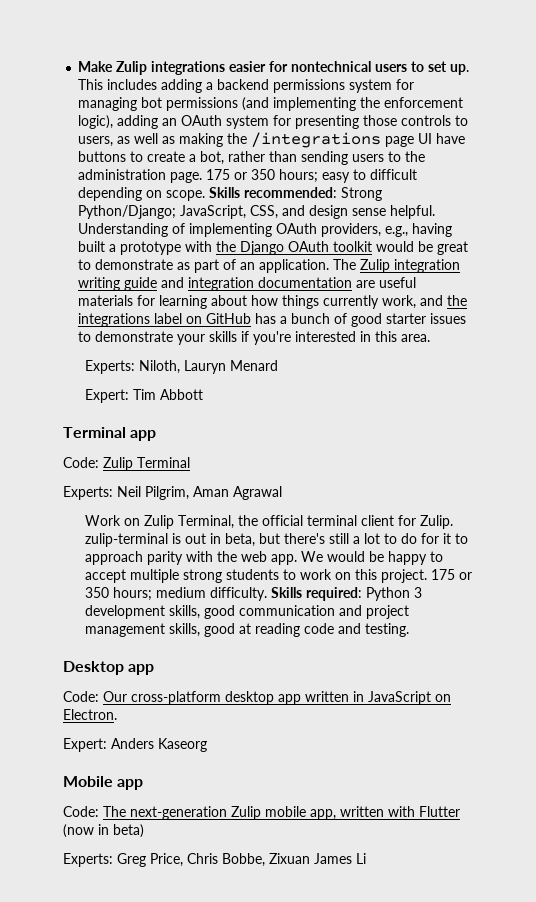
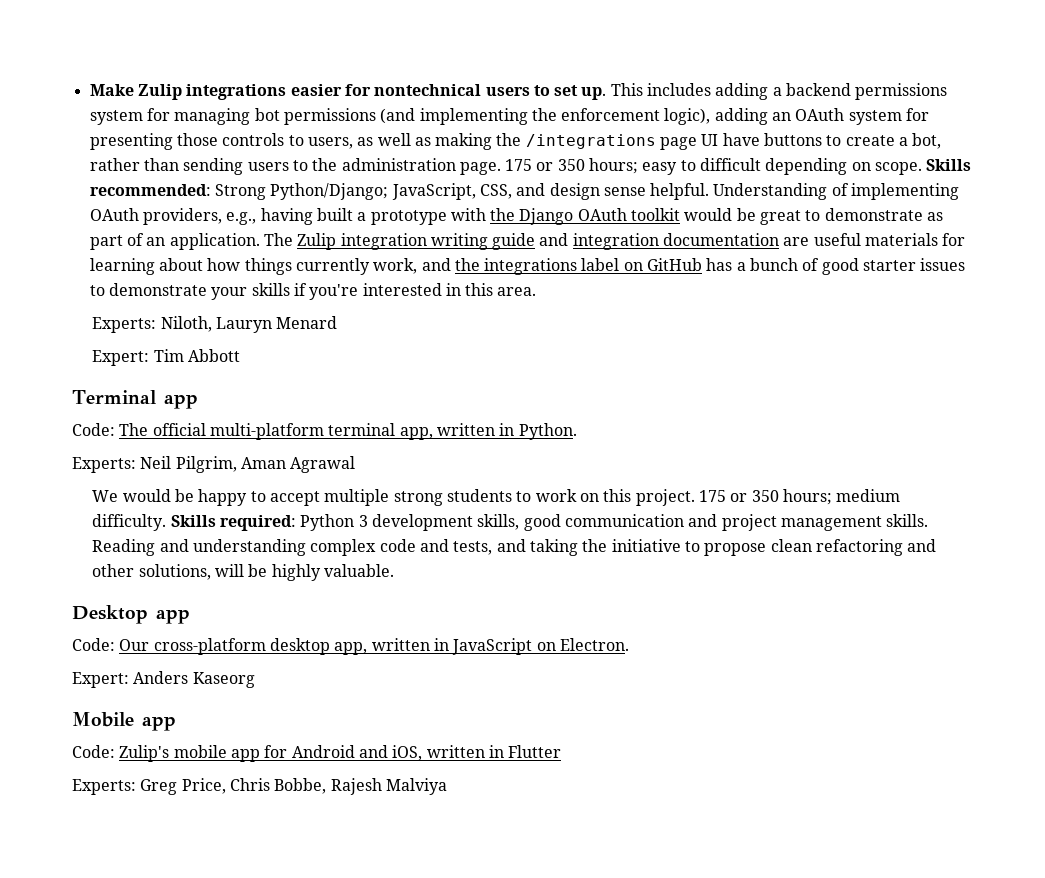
- Code: Zulip Terminal
+ Code: The official multi-platform terminal app, written in Python.
- Work on Zulip Terminal, the official terminal client for Zulip. zulip-terminal is out in beta, but there's still a lot to do for it to approach parity with the web app.
- Skills required: Python 3 development skills, good communication and project management skills, good at reading code and testing.
+ Skills required: Python 3 development skills, good communication and project management skills. Reading and understanding complex code and tests, and taking the initiative to propose clean refactoring and other solutions, will be highly valuable.
- Code: Our cross-platform desktop app written in JavaScript on Electron.
+ Code: Our cross-platform desktop app, written in JavaScript on Electron.
- Code: The next-generation Zulip mobile app, written with Flutter (now in beta)
+ Code: Zulip's mobile app for Android and iOS, written in Flutter
- Experts: Greg Price, Chris Bobbe, Zixuan James Li
+ Experts: Greg Price, Chris Bobbe, Rajesh Malviya

